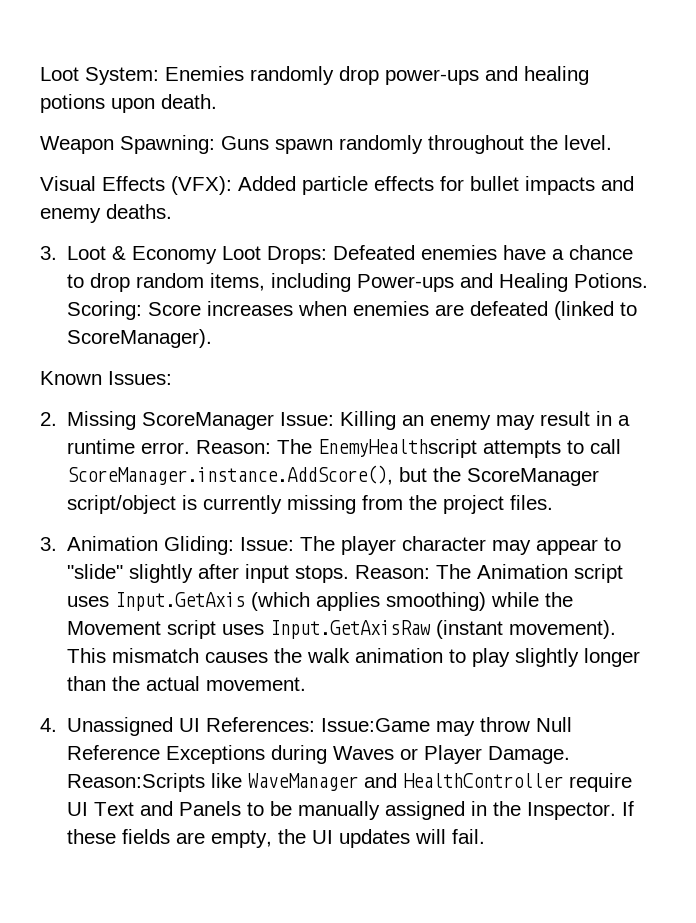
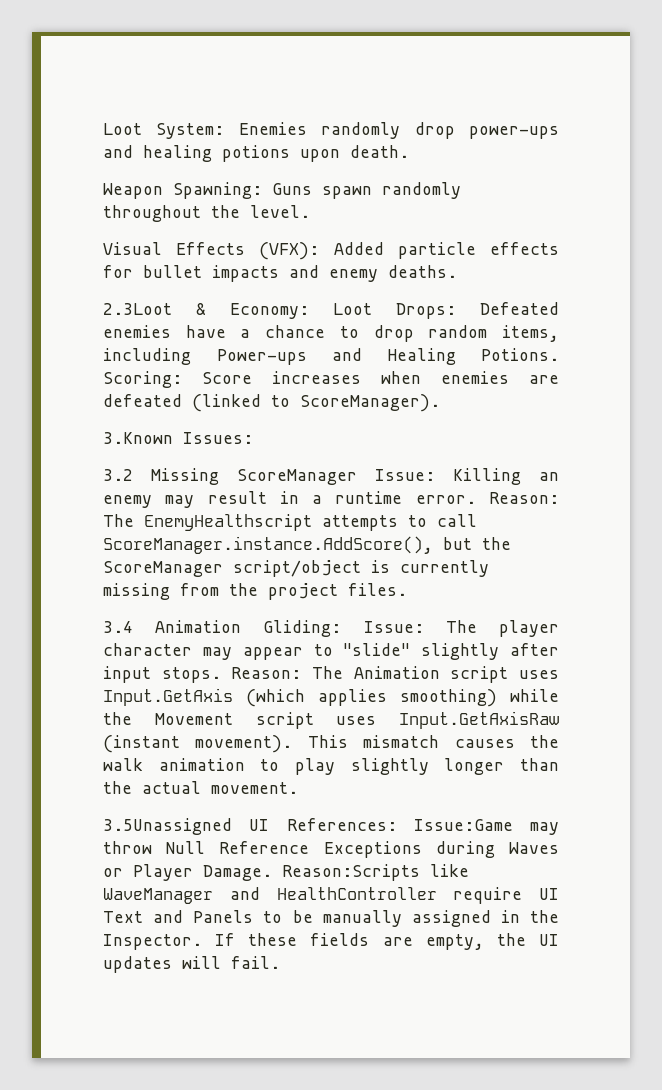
- 3. Loot & Economy Loot Drops: Defeated enemies have a chance to drop random items, including Power-ups and Healing Potions.
+ 2.3Loot & Economy: Loot Drops: Defeated enemies have a chance to drop random items, including Power-ups and Healing Potions.
- Known Issues:
+ 3.Known Issues:
- 2. Missing ScoreManager Issue: Killing an enemy may result in a runtime error.
+ 3.2 Missing ScoreManager Issue: Killing an enemy may result in a runtime error.
- 3. Animation Gliding: Issue: The player character may appear to "slide" slightly after input stops.
+ 3.4 Animation Gliding: Issue: The player character may appear to "slide" slightly after input stops.
- 4. Unassigned UI References: Issue:Game may throw Null Reference Exceptions during Waves or Player Damage.
+ 3.5Unassigned UI References: Issue:Game may throw Null Reference Exceptions during Waves or Player Damage.

